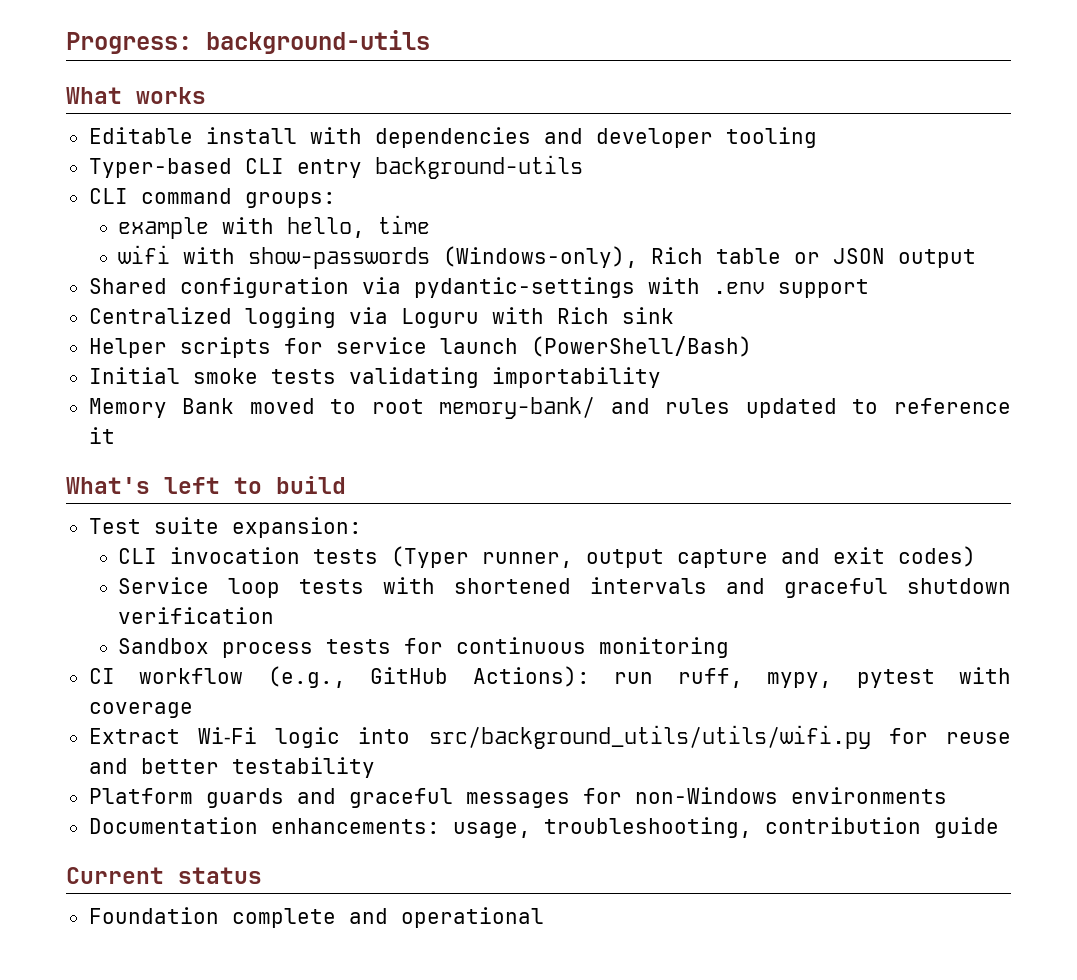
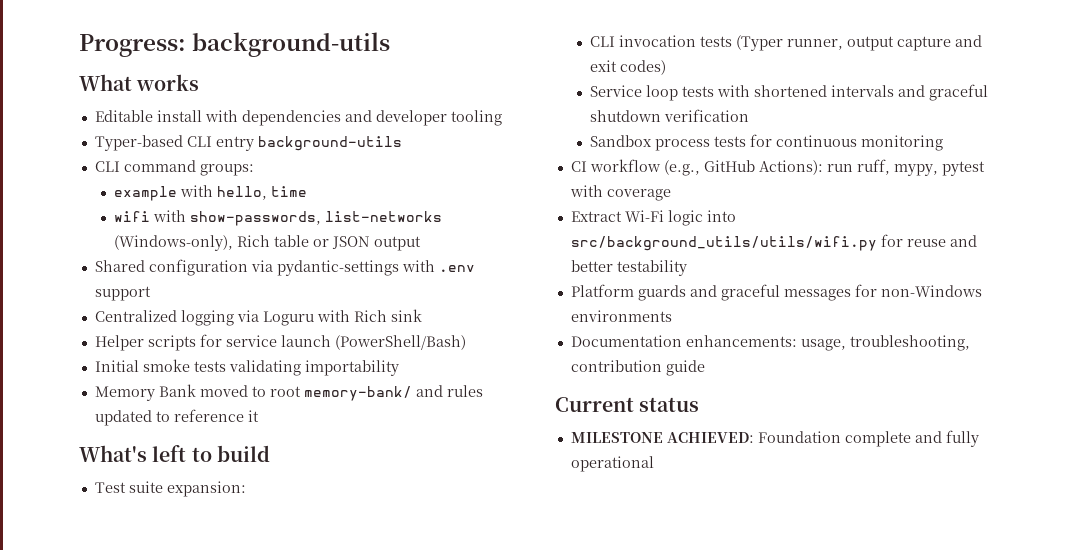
- wifi with show-passwords (Windows-only), Rich table or JSON output
+ wifi with show-passwords, list-networks (Windows-only), Rich table or JSON output
- Foundation complete and operational
+ MILESTONE ACHIEVED: Foundation complete and fully operational

